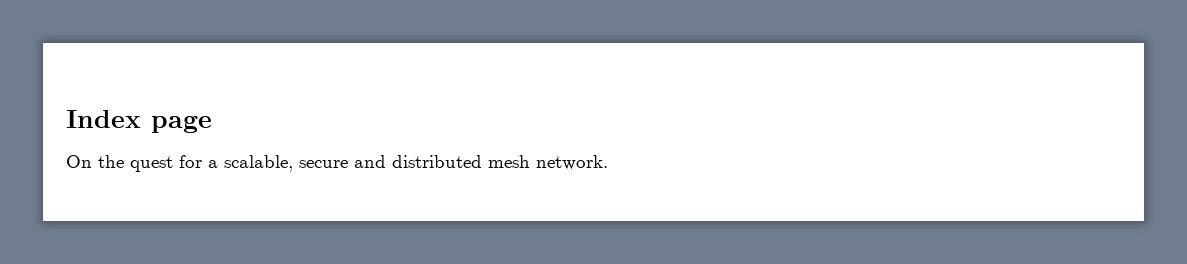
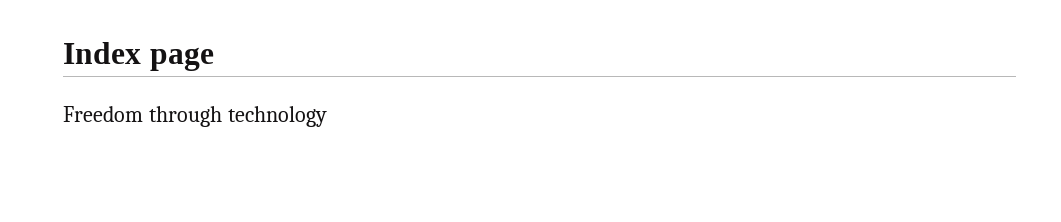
- On the quest for a scalable, secure and distributed mesh network.
+ Freedom through technology

